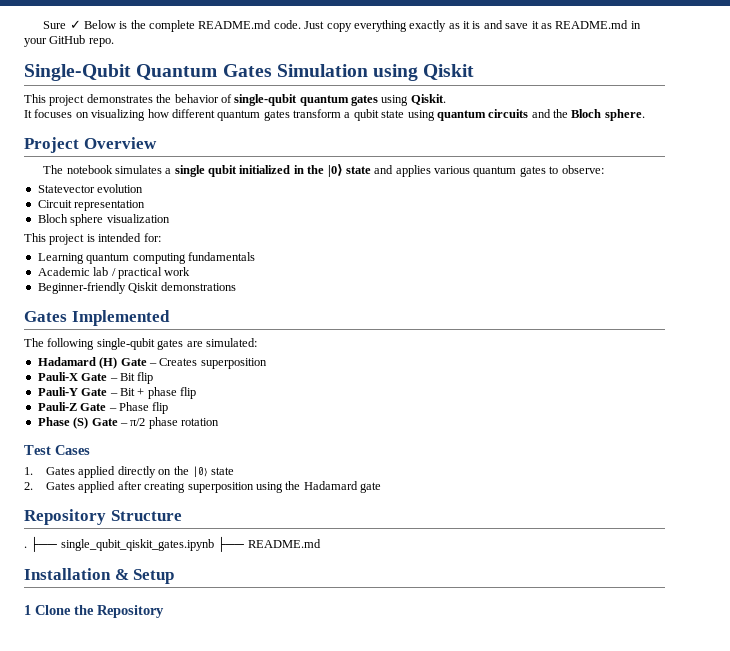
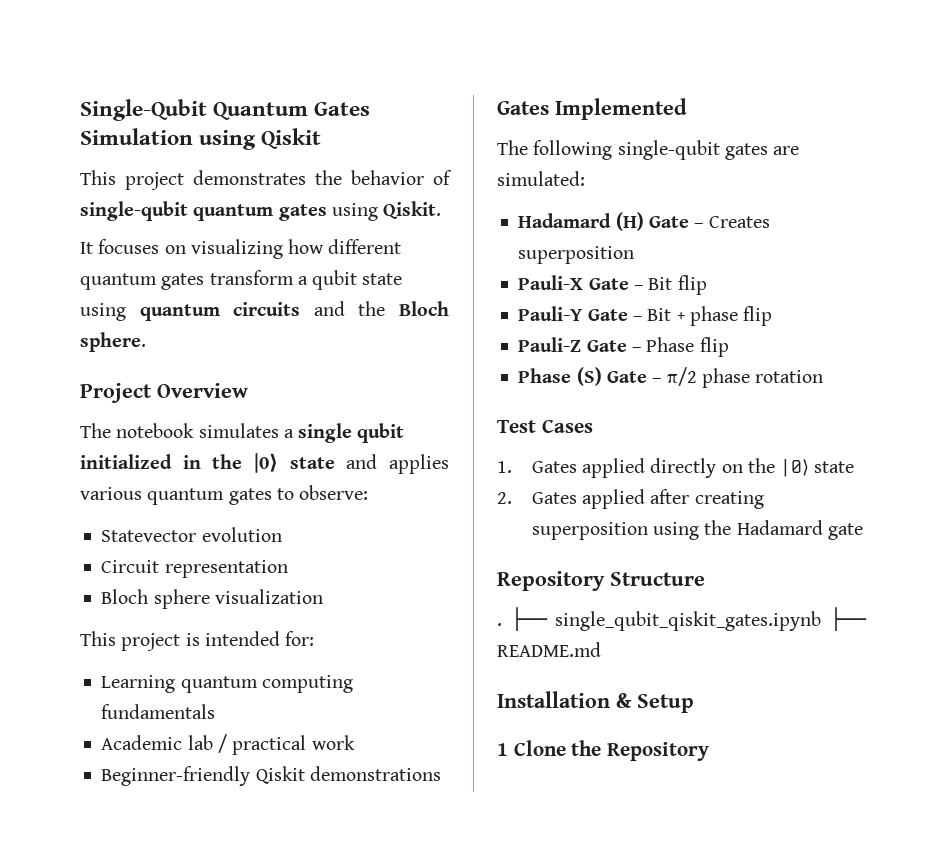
- Sure ✓ Below is the complete README.md code. Just copy everything exactly as it is and save it as README.md in your GitHub repo.

